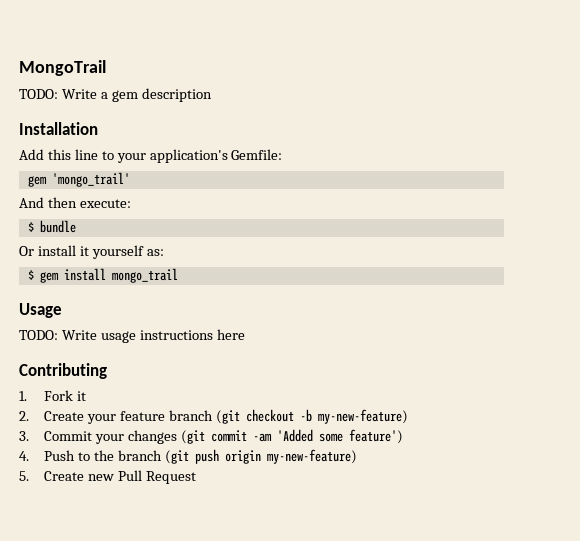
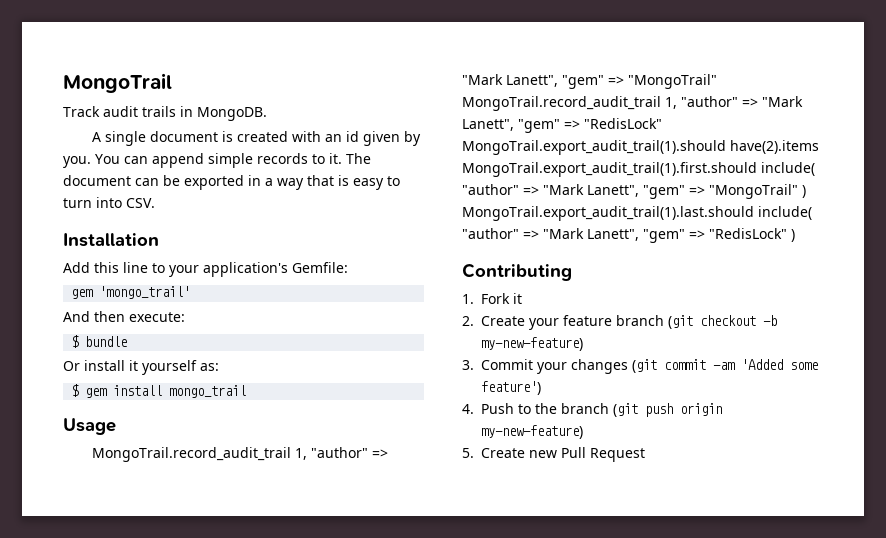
- TODO: Write a gem description
+ Track audit trails in MongoDB.
+ A single document is created with an id given by you. You can append simple records to it. The document can be exported in a way that is easy to turn into CSV.
- TODO: Write usage instructions here
+ MongoTrail.record_audit_trail 1, "author" => "Mark Lanett", "gem" => "MongoTrail" MongoTrail.record_audit_trail 1, "author" => "Mark Lanett", "gem" => "RedisLock" MongoTrail.export_audit_trail(1).should have(2).items MongoTrail.export_audit_trail(1).first.should include( "author" => "Mark Lanett", "gem" => "MongoTrail" ) MongoTrail.export_audit_trail(1).last.should include( "author" => "Mark Lanett", "gem" => "RedisLock" )

